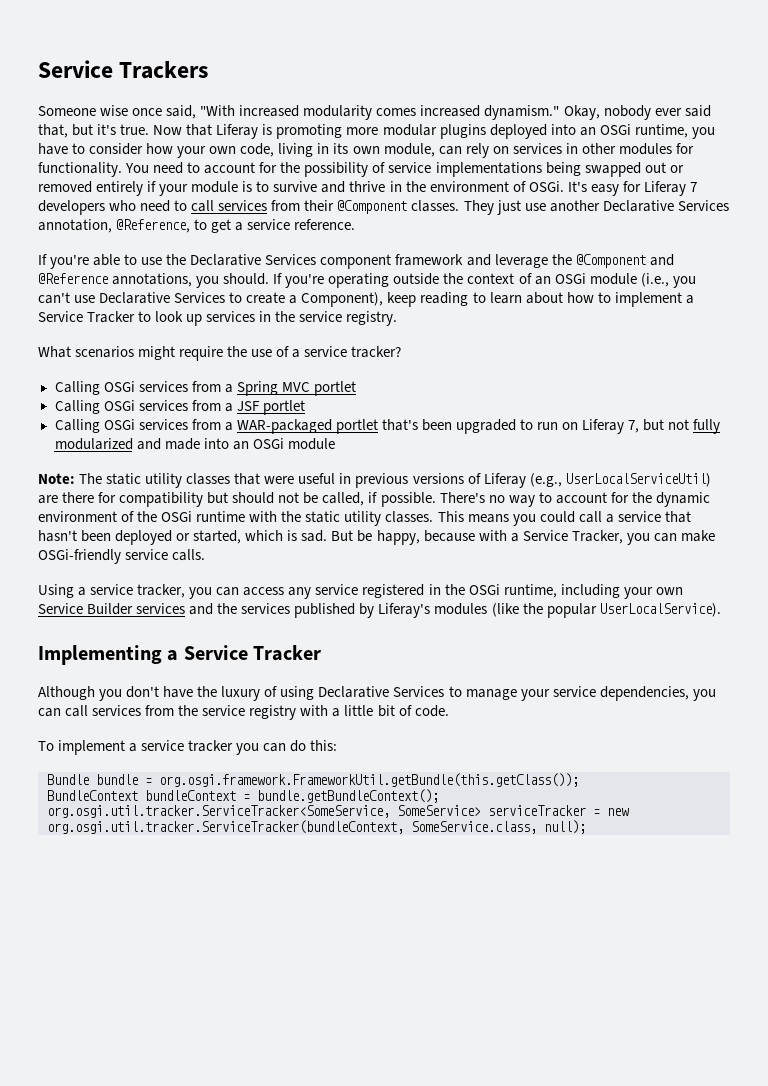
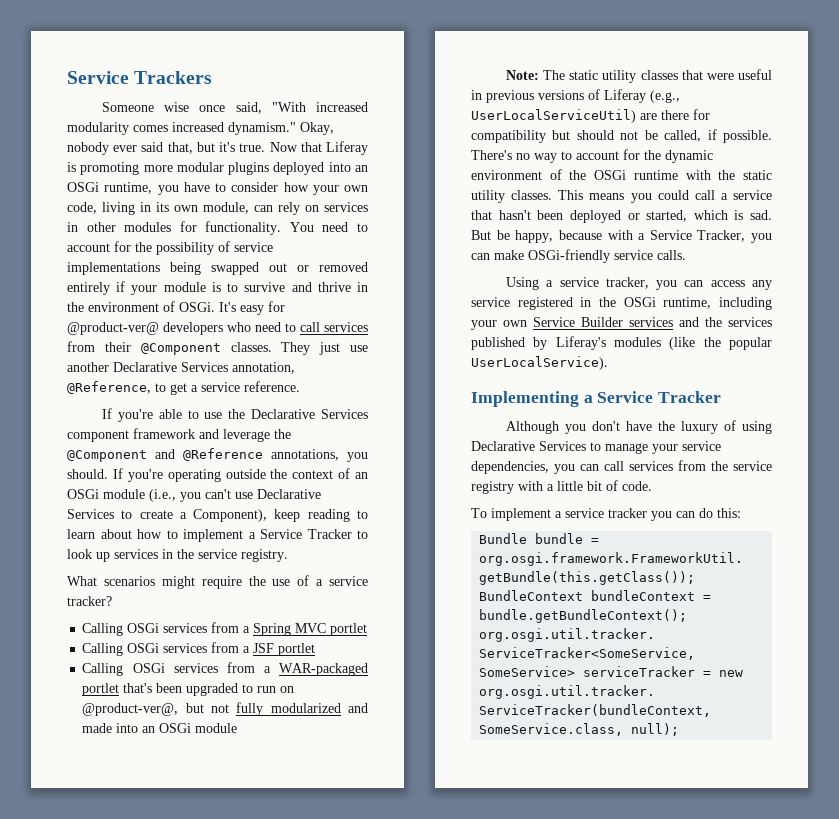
- It's easy for Liferay 7 developers who need to call services from their @Component classes.
+ It's easy for @product-ver@ developers who need to call services from their @Component classes.
- Calling OSGi services from a WAR-packaged portlet that's been upgraded to run on Liferay 7, but not fully modularized and made into an OSGi module
+ Calling OSGi services from a WAR-packaged portlet that's been upgraded to run on @product-ver@, but not fully modularized and made into an OSGi module

